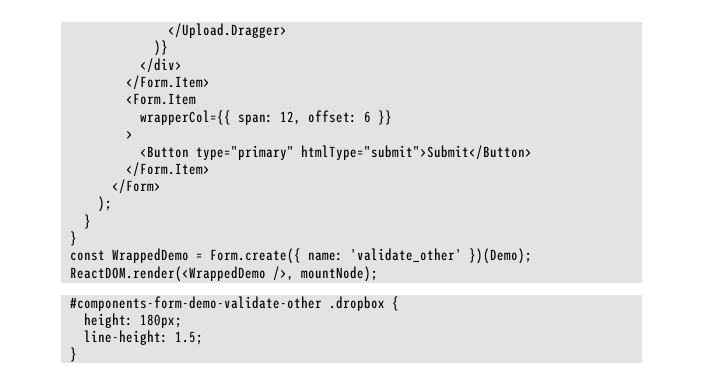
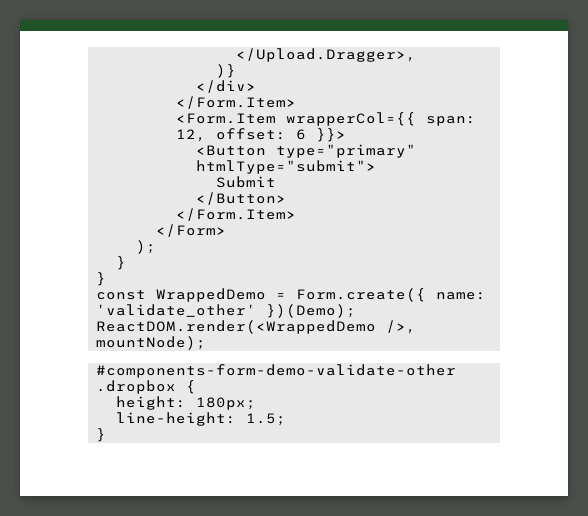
- </Upload.Dragger>
+ </Upload.Dragger>,
- <Form.Item
- wrapperCol={{ span: 12, offset: 6 }}
- >
+ <Form.Item wrapperCol={{ span: 12, offset: 6 }}>
- <Button type="primary" htmlType="submit">Submit</Button>
+ <Button type="primary" htmlType="submit">
+ Submit
+ </Button>

